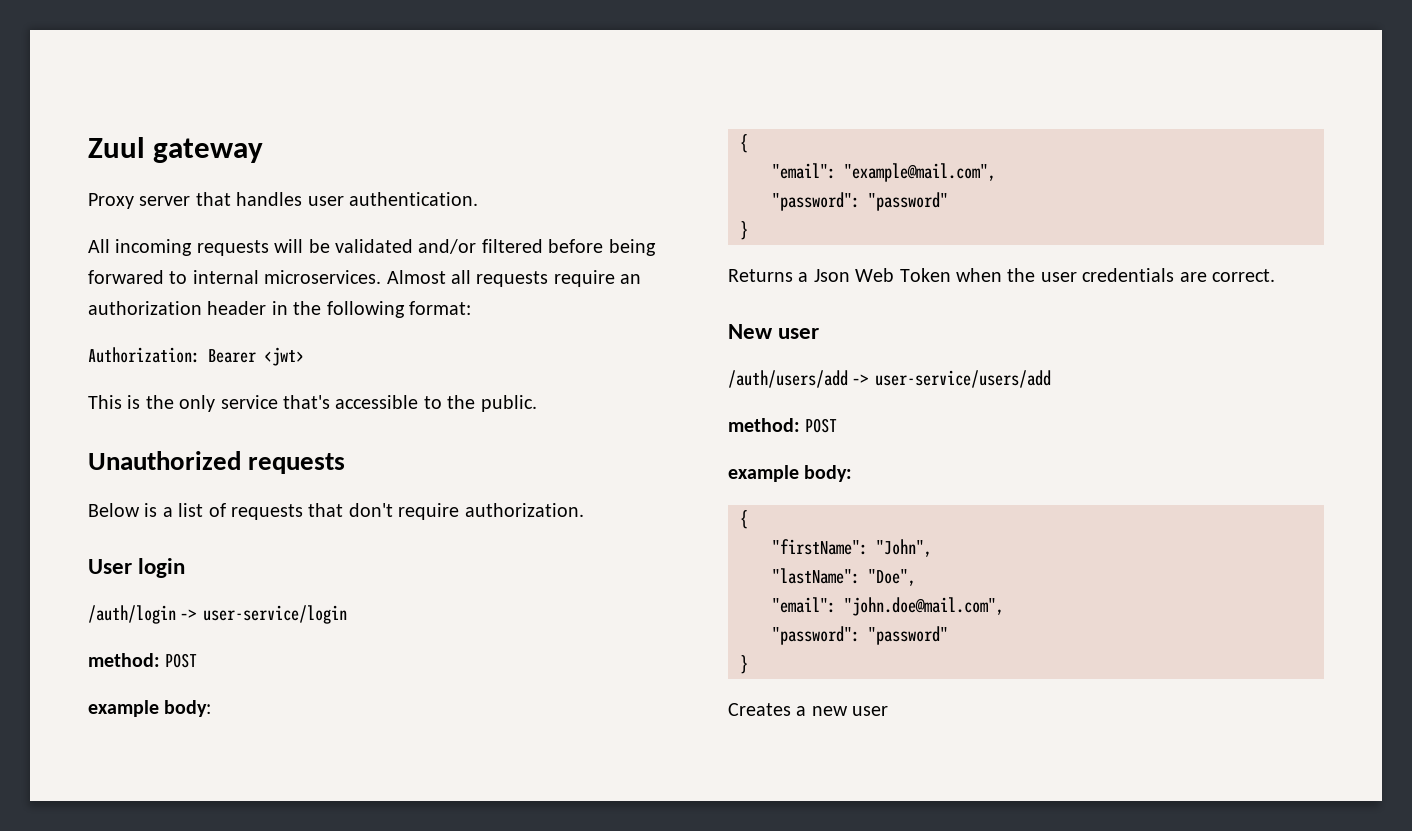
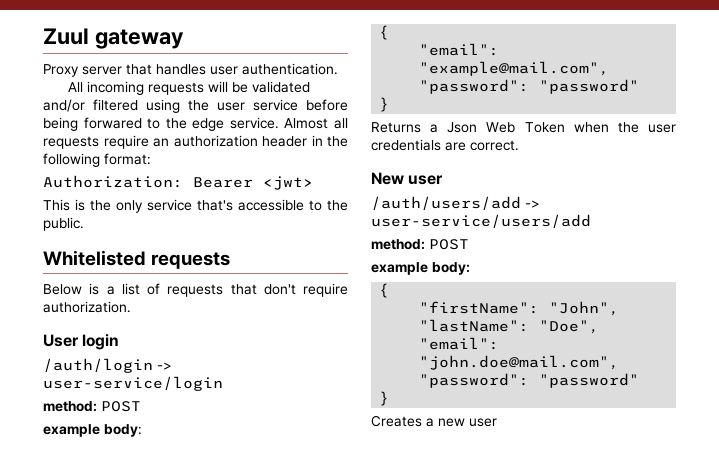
- All incoming requests will be validated and/or filtered before being forwared to internal microservices.
+ All incoming requests will be validated and/or filtered using the user service before being forwared to the edge service.
- Unauthorized requests
+ Whitelisted requests

